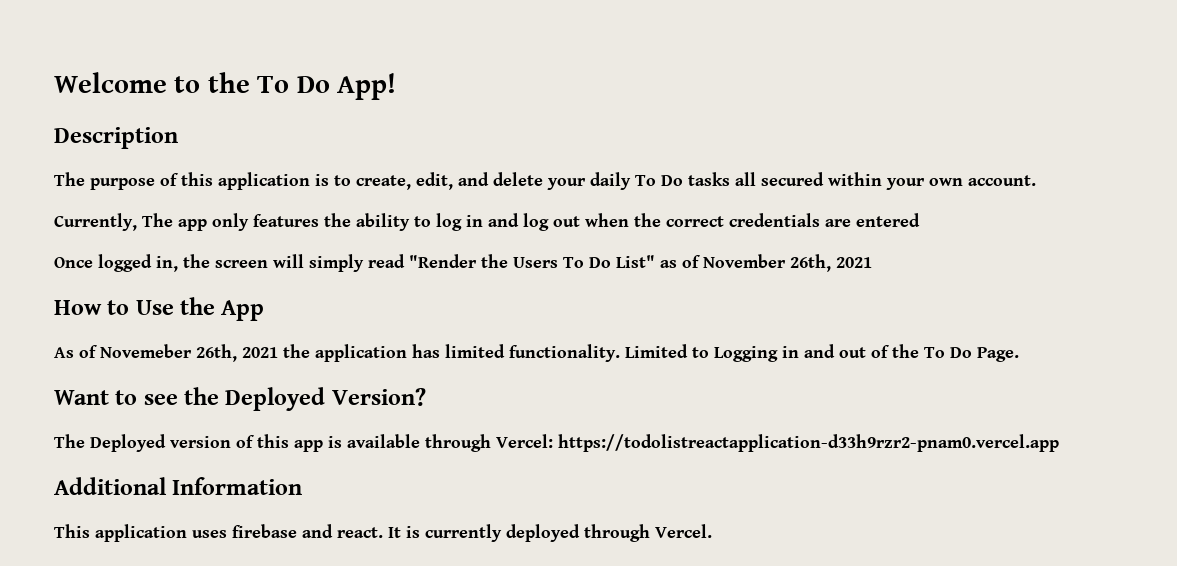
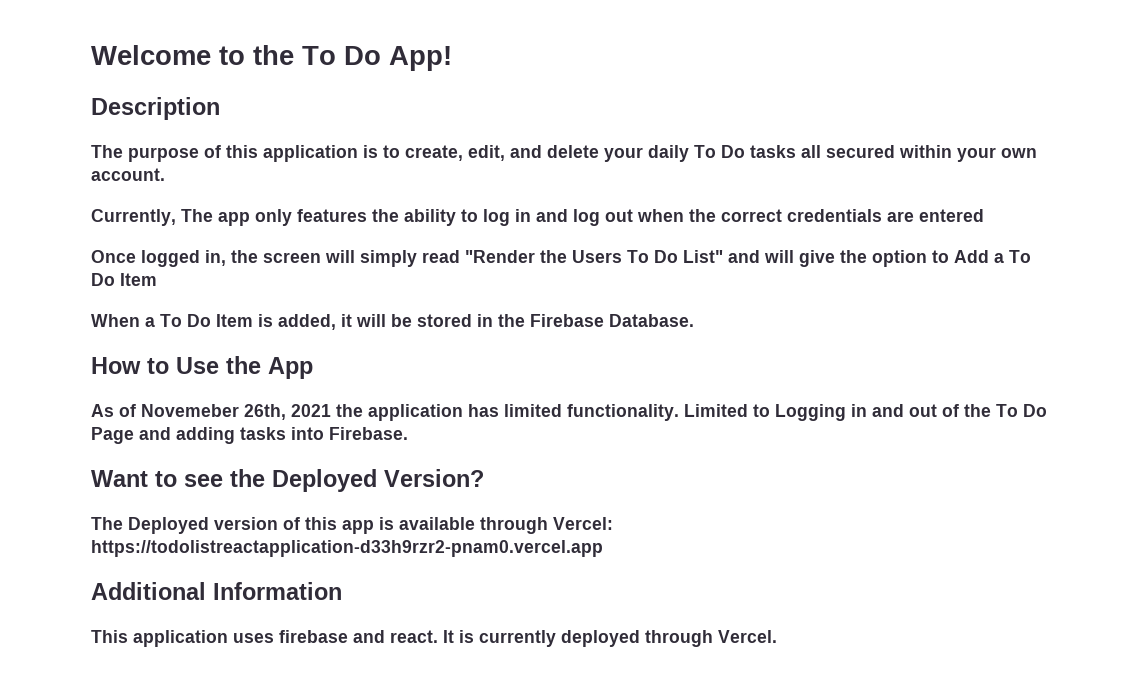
- Once logged in, the screen will simply read "Render the Users To Do List" as of November 26th, 2021
+ Once logged in, the screen will simply read "Render the Users To Do List" and will give the option to Add a To Do Item
+ When a To Do Item is added, it will be stored in the Firebase Database.
- Limited to Logging in and out of the To Do Page.
+ Limited to Logging in and out of the To Do Page and adding tasks into Firebase.

